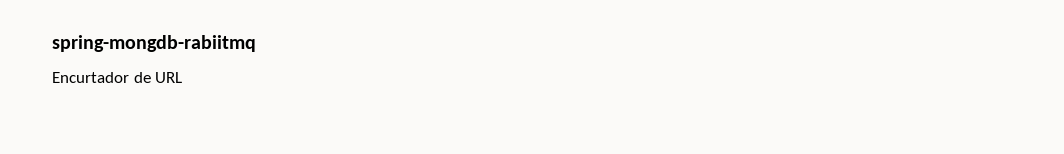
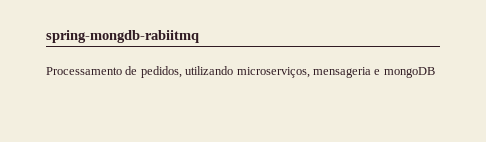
- Encurtador de URL
+ Processamento de pedidos, utilizando microserviços, mensageria e mongoDB

